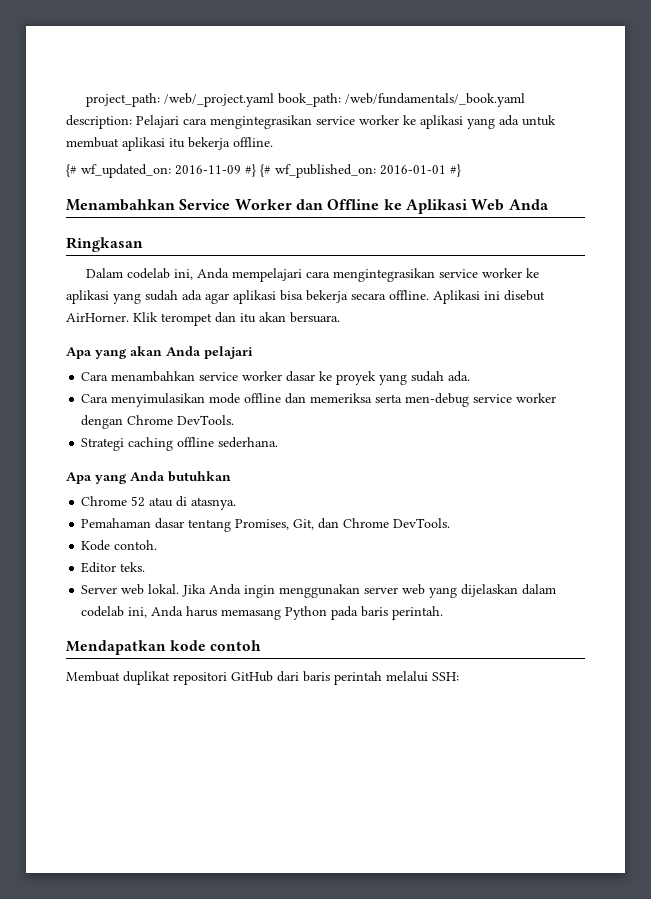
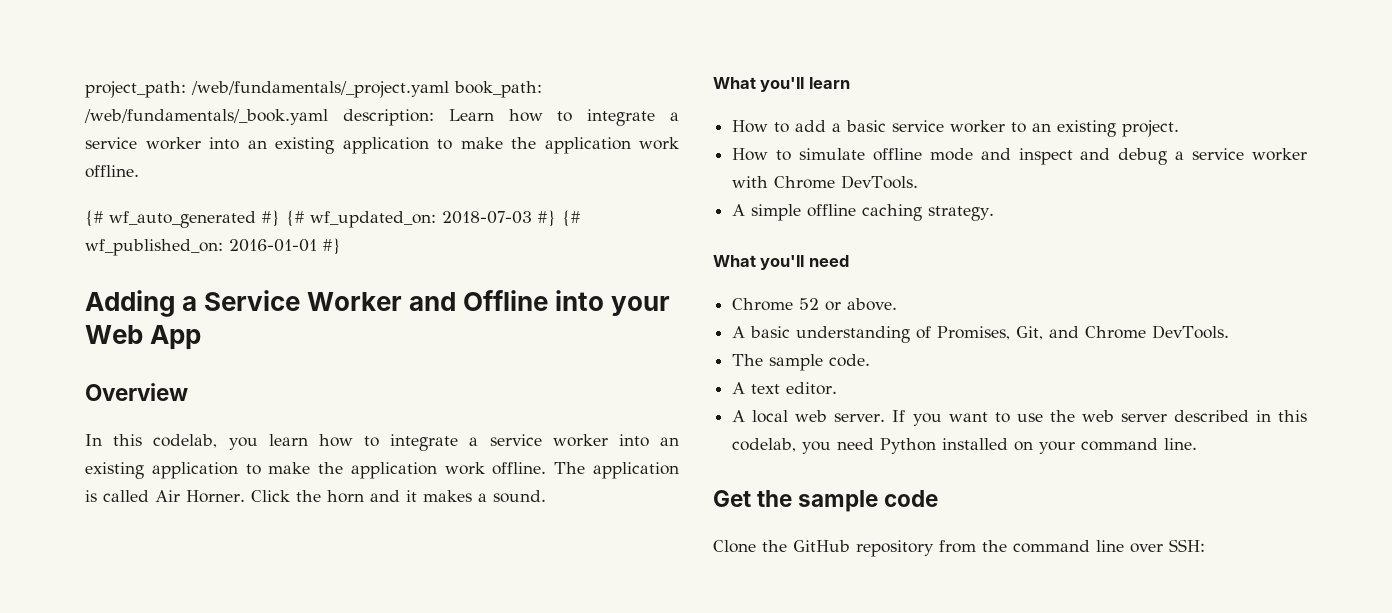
- project_path: /web/_project.yaml book_path: /web/fundamentals/_book.yaml description: Pelajari cara mengintegrasikan service worker ke aplikasi yang ada untuk membuat aplikasi itu bekerja offline.
- {# wf_updated_on: 2016-11-09 #} {# wf_published_on: 2016-01-01 #}
+ project_path: /web/fundamentals/_project.yaml book_path: /web/fundamentals/_book.yaml description: Learn how to integrate a service worker into an existing application to make the application work offline.
+ {# wf_auto_generated #} {# wf_updated_on: 2018-07-03 #} {# wf_published_on: 2016-01-01 #}
- Menambahkan Service Worker dan Offline ke Aplikasi Web Anda
- Ringkasan
- Dalam codelab ini, Anda mempelajari cara mengintegrasikan service worker ke aplikasi yang sudah ada agar aplikasi bisa bekerja secara offline. Aplikasi ini disebut AirHorner. Klik terompet dan itu akan bersuara.
- Apa yang akan Anda pelajari
- Cara menambahkan service worker dasar ke proyek yang sudah ada.
- Cara menyimulasikan mode offline dan memeriksa serta men-debug service worker dengan Chrome DevTools.
- Strategi caching offline sederhana.
- Apa yang Anda butuhkan
- Chrome 52 atau di atasnya.
- Pemahaman dasar tentang Promises, Git, dan Chrome DevTools.
- Kode contoh.
- Editor teks.
- Server web lokal. Jika Anda ingin menggunakan server web yang dijelaskan dalam codelab ini, Anda harus memasang Python pada baris perintah.
- Mendapatkan kode contoh
- Membuat duplikat repositori GitHub dari baris perintah melalui SSH:
+ Adding a Service Worker and Offline into your Web App
+ Overview
+ In this codelab, you learn how to integrate a service worker into an existing application to make the application work offline. The application is called Air Horner. Click the horn and it makes a sound.
+ What you'll learn
+ How to add a basic service worker to an existing project.
+ How to simulate offline mode and inspect and debug a service worker with Chrome DevTools.
+ A simple offline caching strategy.
+ What you'll need
+ Chrome 52 or above.
+ A basic understanding of Promises, Git, and Chrome DevTools.
+ The sample code.
+ A text editor.
+ A local web server. If you want to use the web server described in this codelab, you need Python installed on your command line.
+ Get the sample code
+ Clone the GitHub repository from the command line over SSH:

